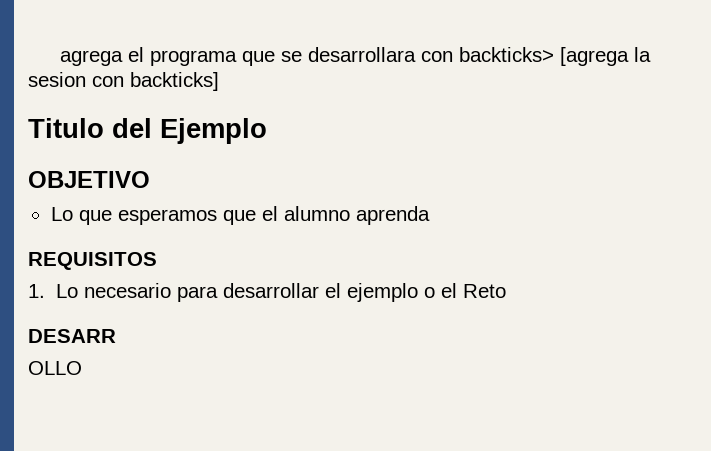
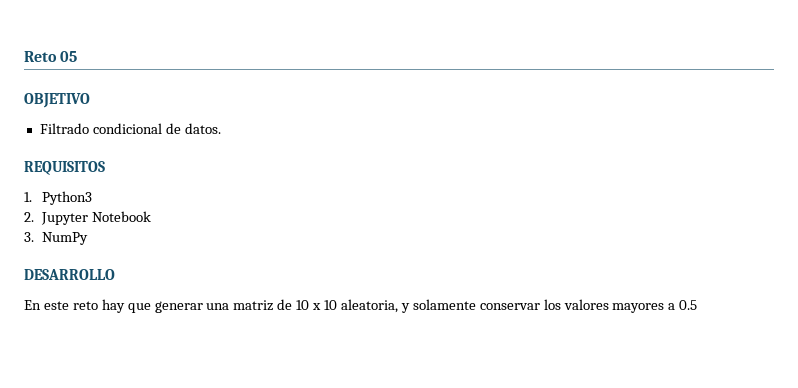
- agrega el programa que se desarrollara con backticks> [agrega la sesion con backticks]
- Titulo del Ejemplo
+ Reto 05
  OBJETIVO
- Lo que esperamos que el alumno aprenda
+ Filtrado condicional de datos.
  REQUISITOS
- 1. Lo necesario para desarrollar el ejemplo o el Reto
- DESARR
- OLLO
+ 1. Python3
+ 2. Jupyter Notebook
+ 3. NumPy
+ DESARROLLO
+ En este reto hay que generar una matriz de 10 x 10 aleatoria, y solamente conservar los valores mayores a 0.5

